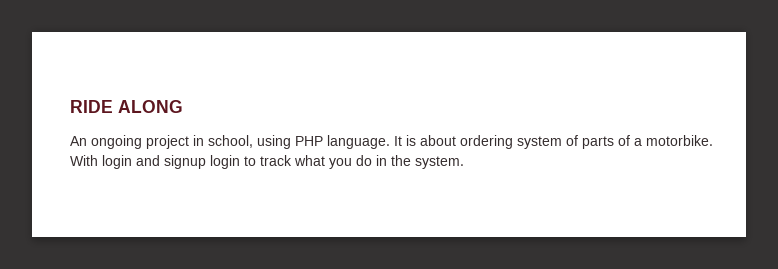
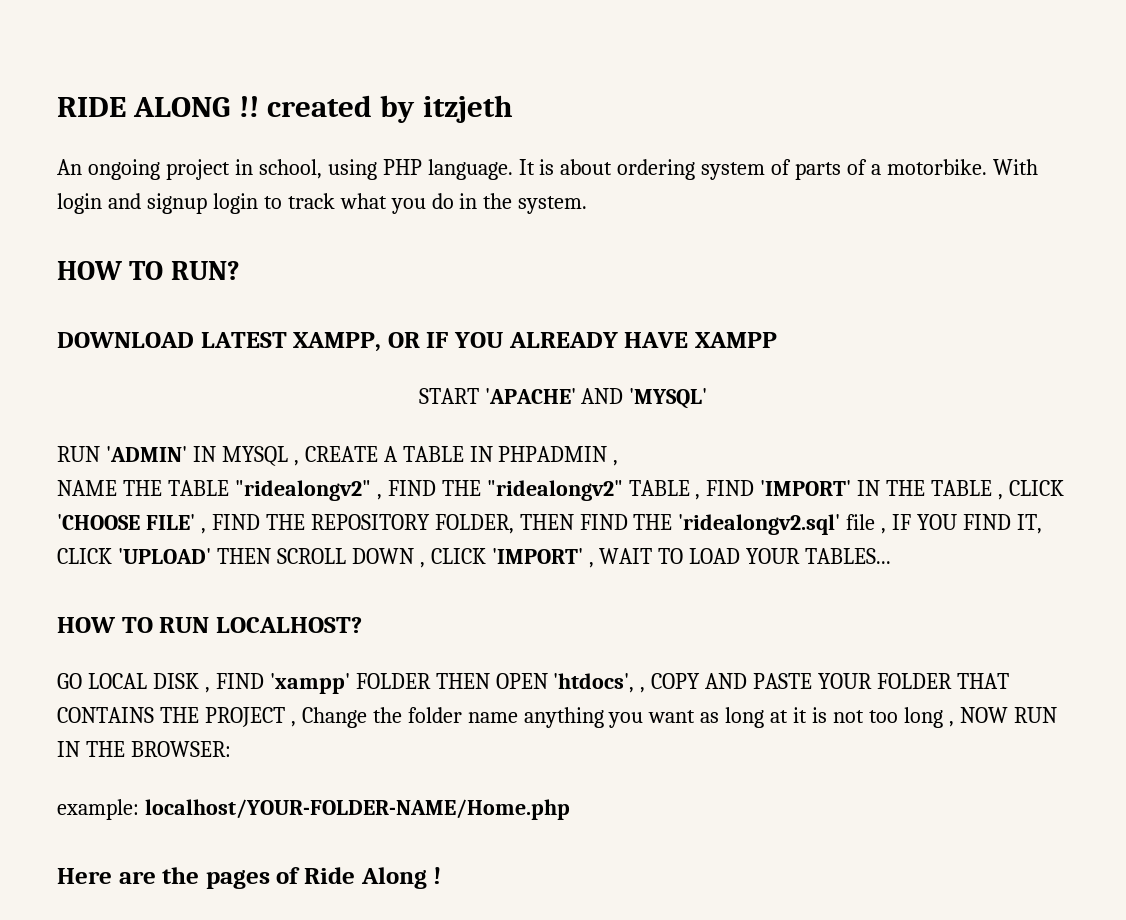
- RIDE ALONG
+ RIDE ALONG !! created by itzjeth
+ HOW TO RUN?
+ DOWNLOAD LATEST XAMPP, OR IF YOU ALREADY HAVE XAMPP
+ START 'APACHE' AND 'MYSQL'
+ RUN 'ADMIN' IN MYSQL , CREATE A TABLE IN PHPADMIN ,
+ NAME THE TABLE "ridealongv2" , FIND THE "ridealongv2" TABLE , FIND 'IMPORT' IN THE TABLE , CLICK 'CHOOSE FILE' , FIND THE REPOSITORY FOLDER, THEN FIND THE 'ridealongv2.sql' file , IF YOU FIND IT, CLICK 'UPLOAD' THEN SCROLL DOWN , CLICK 'IMPORT' , WAIT TO LOAD YOUR TABLES...
+ HOW TO RUN LOCALHOST?
+ GO LOCAL DISK , FIND 'xampp' FOLDER THEN OPEN 'htdocs', , COPY AND PASTE YOUR FOLDER THAT CONTAINS THE PROJECT , Change the folder name anything you want as long at it is not too long , NOW RUN IN THE BROWSER:
+ example: localhost/YOUR-FOLDER-NAME/Home.php
+ Here are the pages of Ride Along !

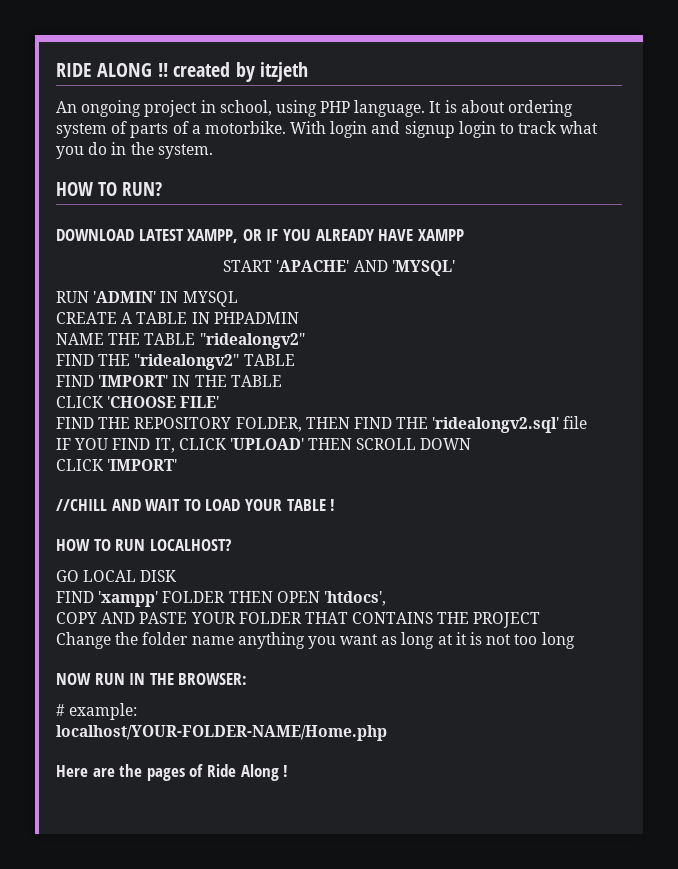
- RUN 'ADMIN' IN MYSQL , CREATE A TABLE IN PHPADMIN ,
+ RUN 'ADMIN' IN MYSQL
+ CREATE A TABLE IN PHPADMIN
- NAME THE TABLE "ridealongv2" , FIND THE "ridealongv2" TABLE , FIND 'IMPORT' IN THE TABLE , CLICK 'CHOOSE FILE' , FIND THE REPOSITORY FOLDER, THEN FIND THE 'ridealongv2.sql' file , IF YOU FIND IT, CLICK 'UPLOAD' THEN SCROLL DOWN , CLICK 'IMPORT' , WAIT TO LOAD YOUR TABLES...
+ NAME THE TABLE "ridealongv2"
+ FIND THE "ridealongv2" TABLE
+ FIND 'IMPORT' IN THE TABLE
+ CLICK 'CHOOSE FILE'
+ FIND THE REPOSITORY FOLDER, THEN FIND THE 'ridealongv2.sql' file
+ IF YOU FIND IT, CLICK 'UPLOAD' THEN SCROLL DOWN
+ CLICK 'IMPORT'
+ //CHILL AND WAIT TO LOAD YOUR TABLE !
- GO LOCAL DISK , FIND 'xampp' FOLDER THEN OPEN 'htdocs', , COPY AND PASTE YOUR FOLDER THAT CONTAINS THE PROJECT , Change the folder name anything you want as long at it is not too long , NOW RUN IN THE BROWSER:
+ GO LOCAL DISK
+ FIND 'xampp' FOLDER THEN OPEN 'htdocs',
+ COPY AND PASTE YOUR FOLDER THAT CONTAINS THE PROJECT
+ Change the folder name anything you want as long at it is not too long
+ NOW RUN IN THE BROWSER:
- example: localhost/YOUR-FOLDER-NAME/Home.php
+ # example:
+ localhost/YOUR-FOLDER-NAME/Home.php

